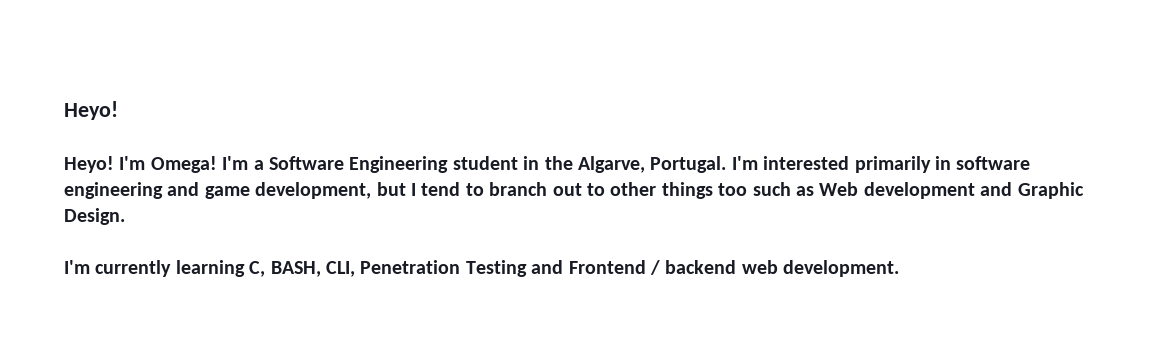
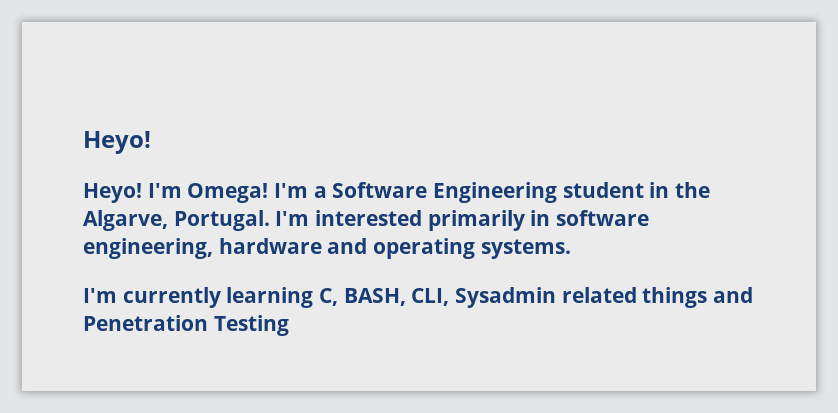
- I'm interested primarily in software engineering and game development, but I tend to branch out to other things too such as Web development and Graphic Design.
+ I'm interested primarily in software engineering, hardware and operating systems.
- I'm currently learning C, BASH, CLI, Penetration Testing and Frontend / backend web development.
+ I'm currently learning C, BASH, CLI, Sysadmin related things and Penetration Testing

